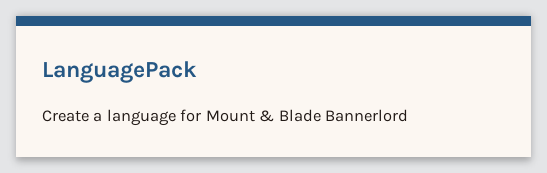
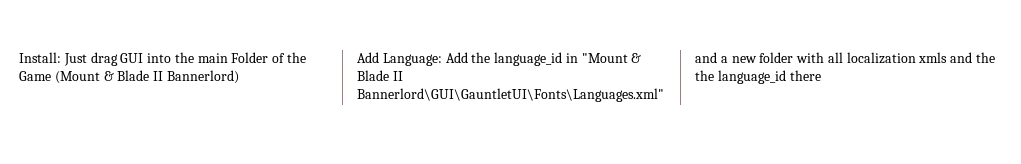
- LanguagePack
- Create a language for Mount & Blade Bannerlord
+ Install: Just drag GUI into the main Folder of the Game (Mount & Blade II Bannerlord)
+ Add Language: Add the language_id in "Mount & Blade II Bannerlord\GUI\GauntletUI\Fonts\Languages.xml" and a new folder with all localization xmls and the the language_id there

